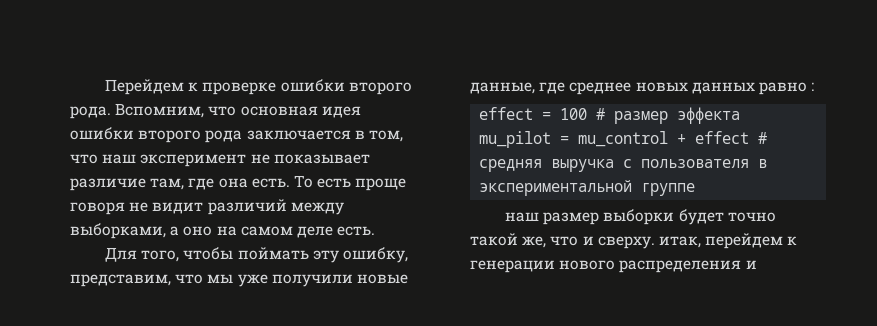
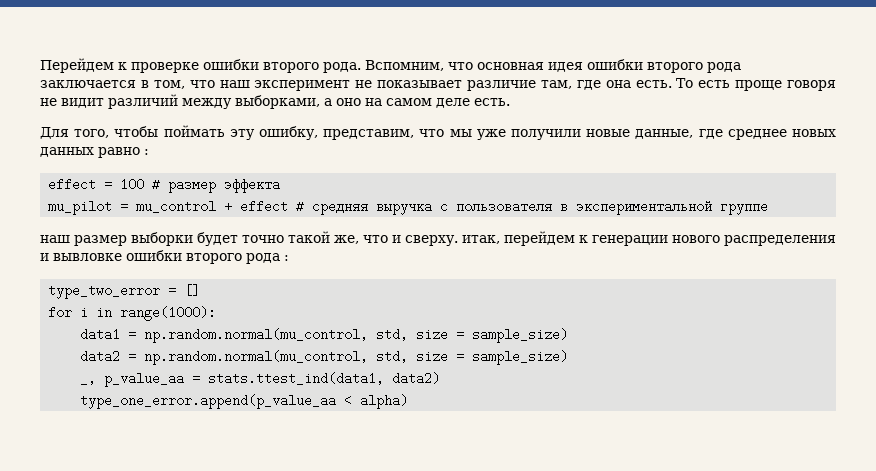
- наш размер выборки будет точно такой же, что и сверху. итак, перейдем к генерации нового распределения и
+ наш размер выборки будет точно такой же, что и сверху. итак, перейдем к генерации нового распределения и вывловке ошибки второго рода :
+ type_two_error = []
+ for i in range(1000):
+ data1 = np.random.normal(mu_control, std, size = sample_size)
+ data2 = np.random.normal(mu_control, std, size = sample_size)
+ _, p_value_aa = stats.ttest_ind(data1, data2)
+ type_one_error.append(p_value_aa < alpha)

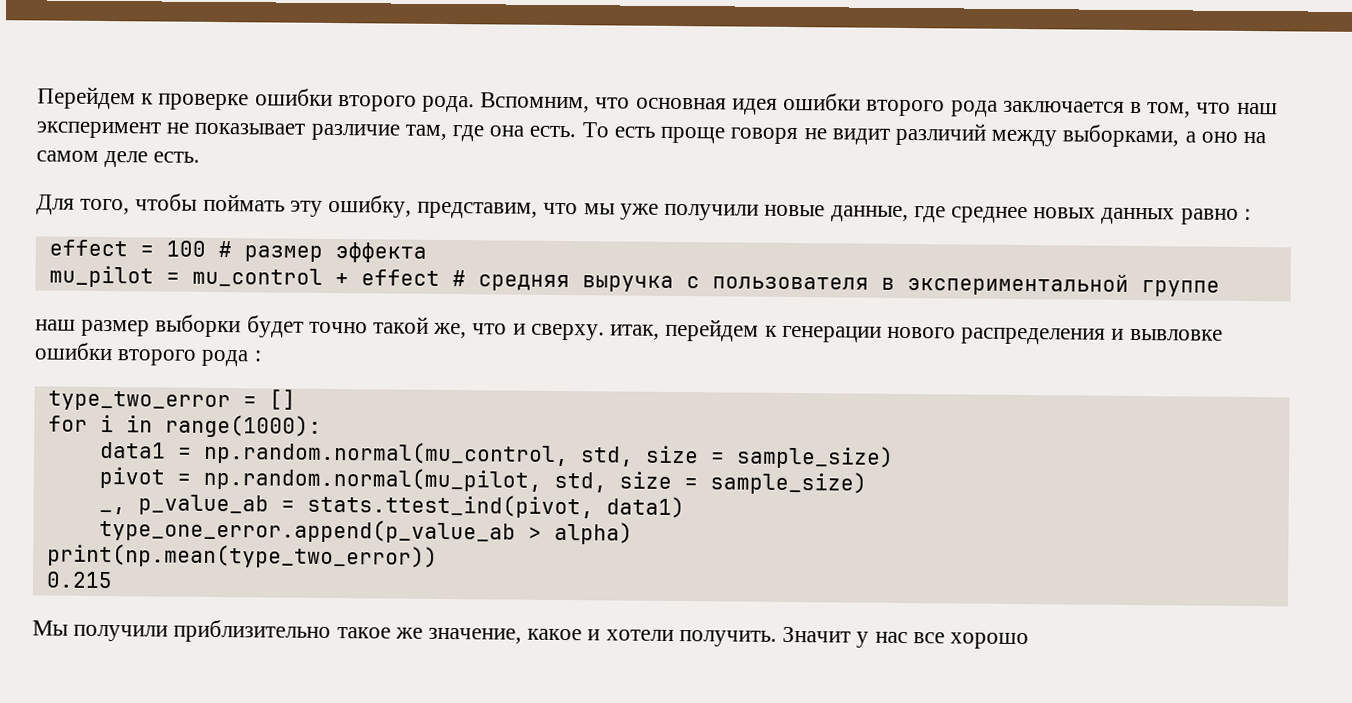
- data2 = np.random.normal(mu_control, std, size = sample_size)
+ pivot = np.random.normal(mu_pilot, std, size = sample_size)
- _, p_value_aa = stats.ttest_ind(data1, data2)
- type_one_error.append(p_value_aa < alpha)
+ _, p_value_ab = stats.ttest_ind(pivot, data1)
+ type_one_error.append(p_value_ab > alpha)
+ print(np.mean(type_two_error))
+ 0.215
+ Мы получили приблизительно такое же значение, какое и хотели получить. Значит у нас все хорошо

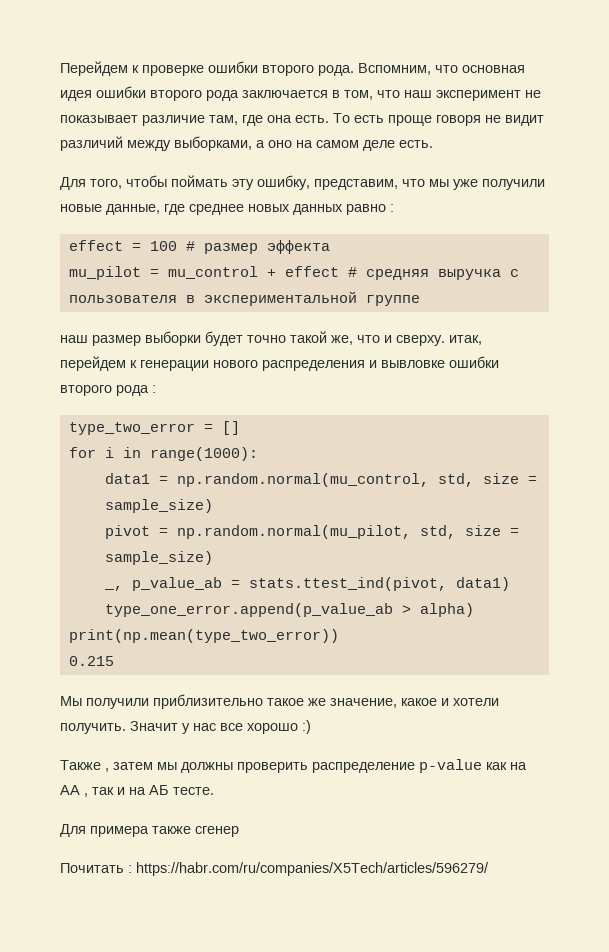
- Значит у нас все хорошо
+ Значит у нас все хорошо :)
+ Также , затем мы должны проверить распределение p-value как на АА , так и на АБ тесте.
+ Для примера также сгенер
+ Почитать : https://habr.com/ru/companies/X5Tech/articles/596279/

